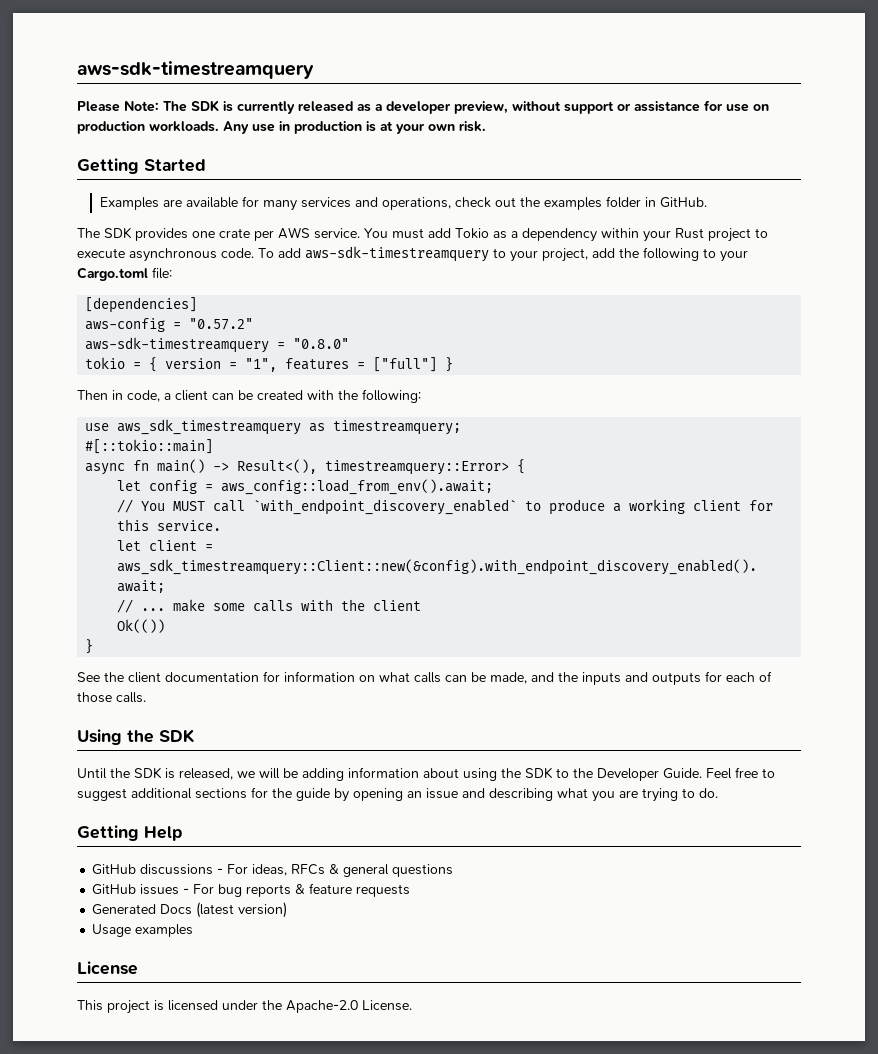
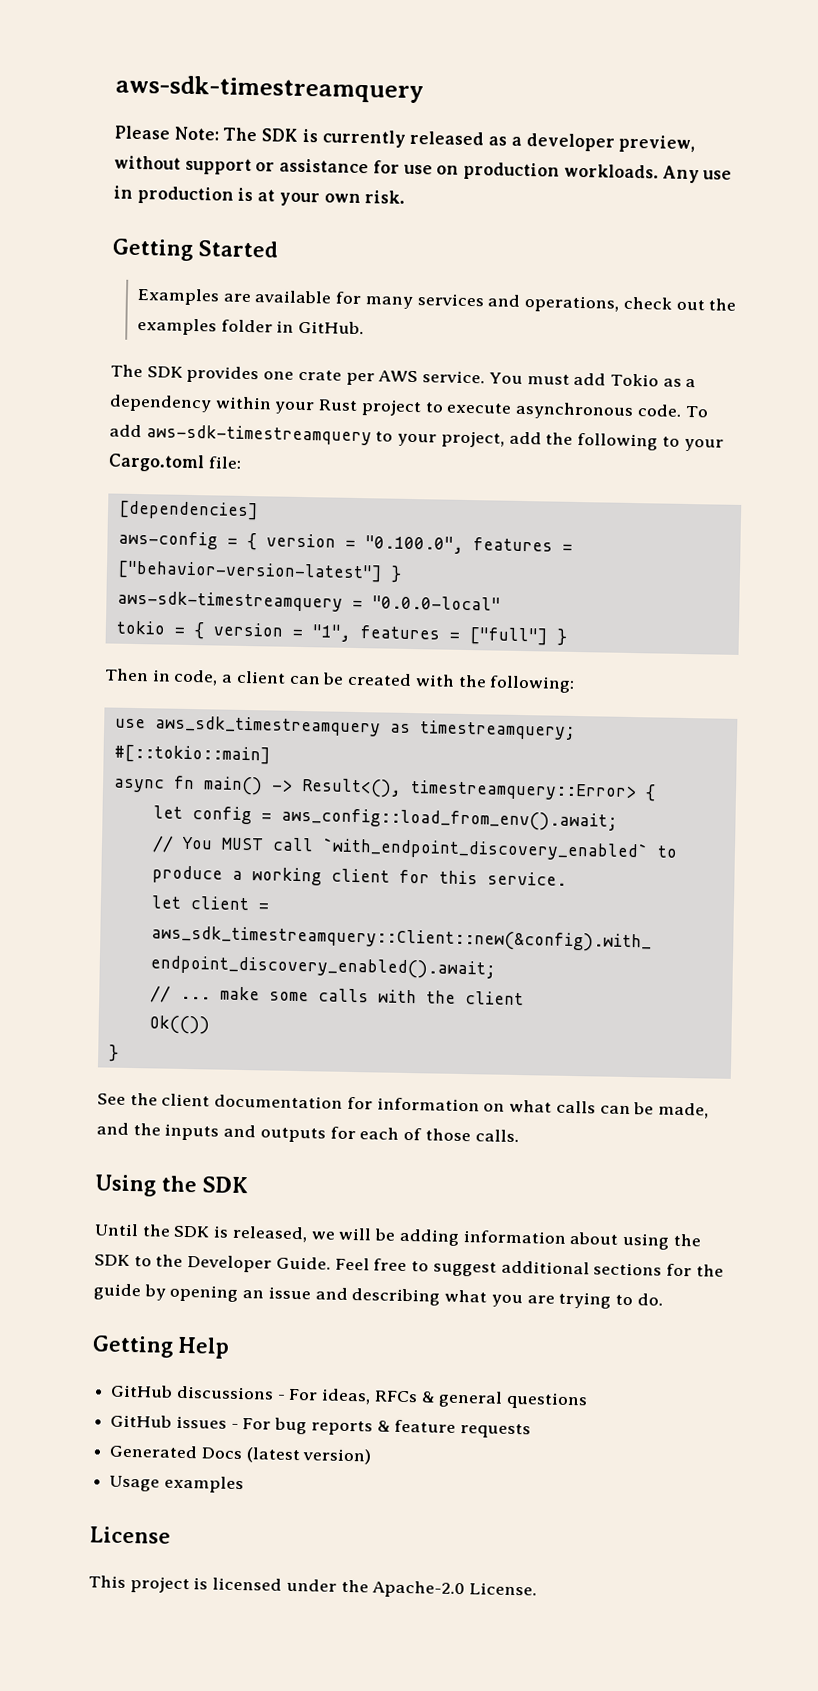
- aws-config = "0.57.2"
+ aws-config = { version = "0.100.0", features = ["behavior-version-latest"] }
- aws-sdk-timestreamquery = "0.8.0"
+ aws-sdk-timestreamquery = "0.0.0-local"

